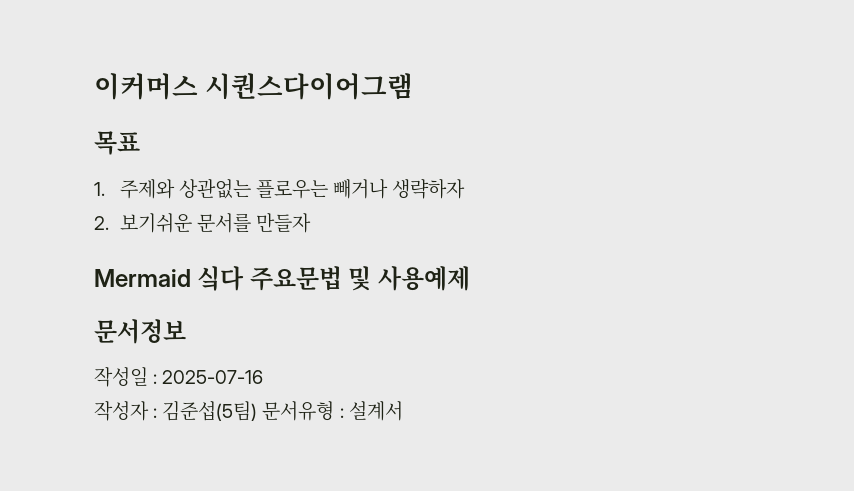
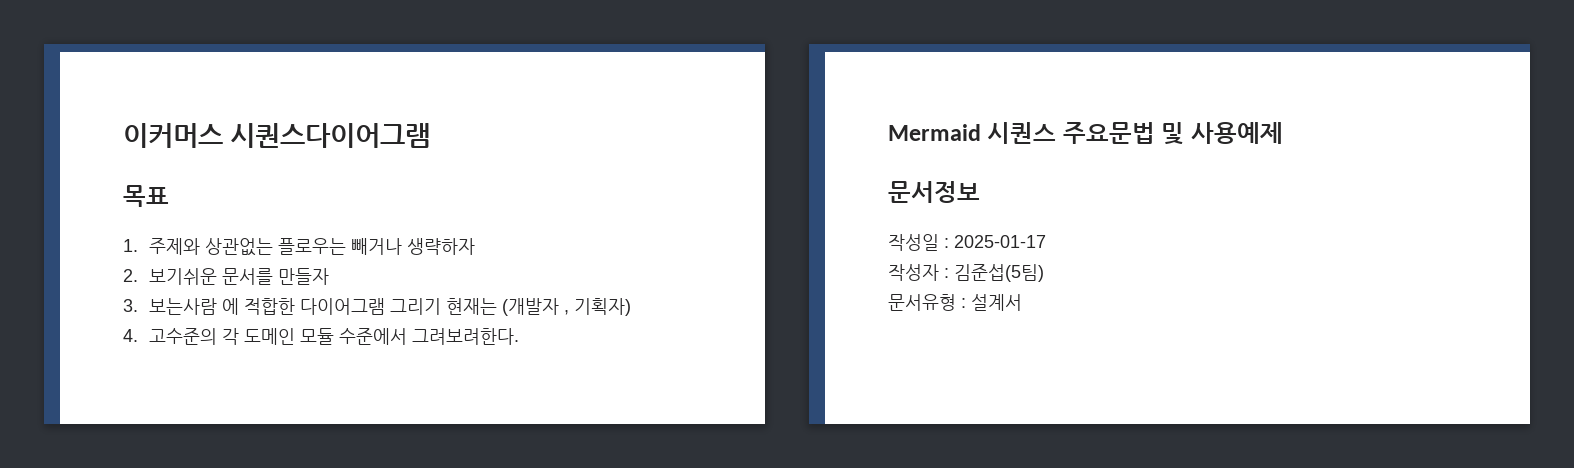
+ 3. 보는사람 에 적합한 다이어그램 그리기 현재는 (개발자 , 기획자)
+ 4. 고수준의 각 도메인 모듈 수준에서 그려보려한다.
- Mermaid 싴다 주요문법 및 사용예제
+ Mermaid 시퀀스 주요문법 및 사용예제
- 작성일 : 2025-07-16
+ 작성일 : 2025-01-17
- 작성자 : 김준섭(5팀) 문서유형 : 설계서
+ 작성자 : 김준섭(5팀)
+ 문서유형 : 설계서

